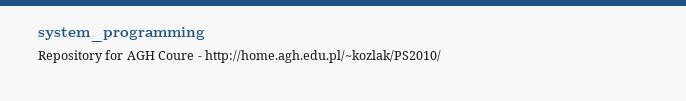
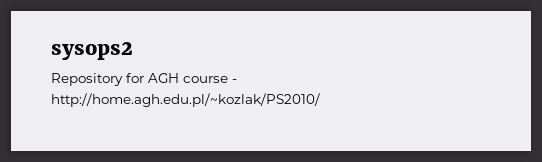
- system_programming
+ sysops2
- Repository for AGH Coure - http://home.agh.edu.pl/~kozlak/PS2010/
+ Repository for AGH course - http://home.agh.edu.pl/~kozlak/PS2010/

